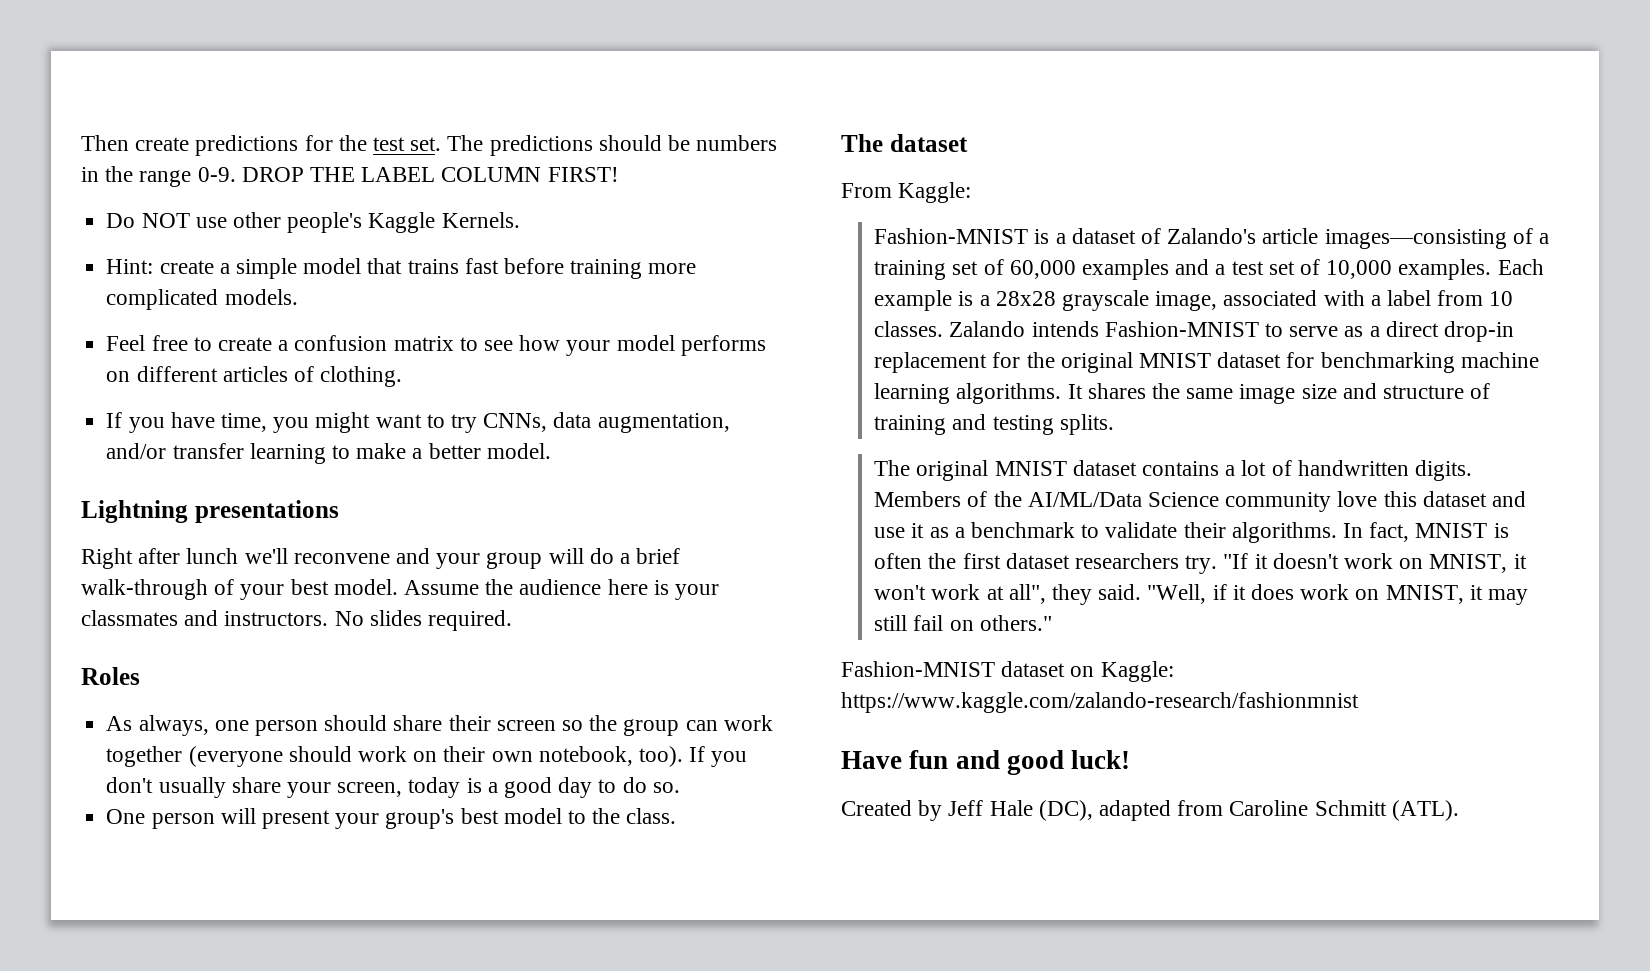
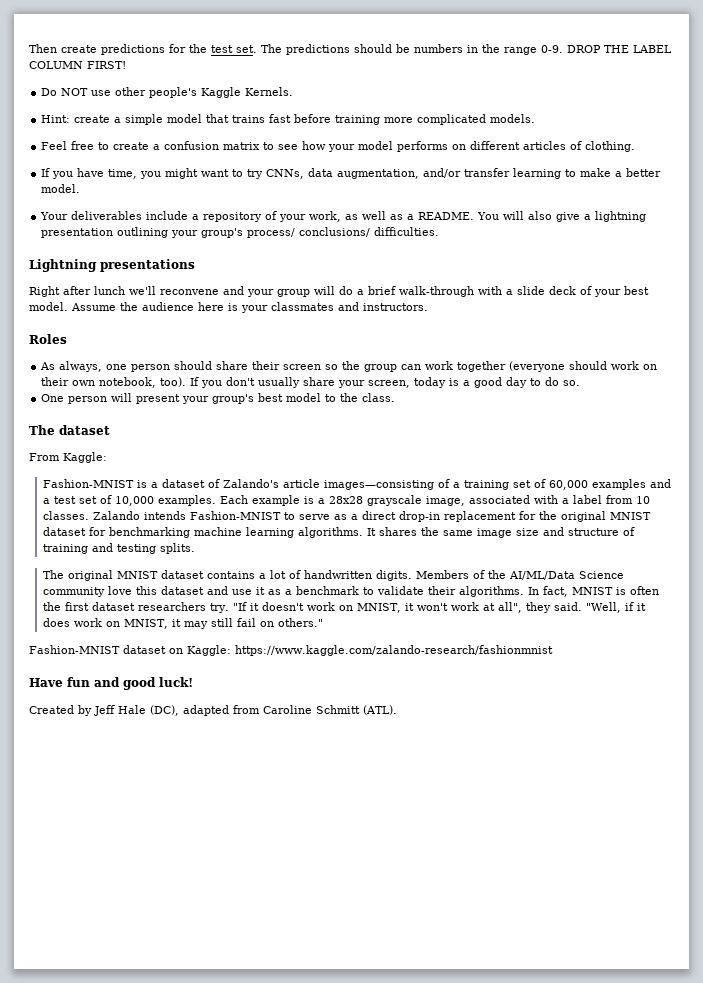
+ Your deliverables include a repository of your work, as well as a README. You will also give a lightning presentation outlining your group's process/ conclusions/ difficulties.
- Right after lunch we'll reconvene and your group will do a brief walk-through of your best model.
+ Right after lunch we'll reconvene and your group will do a brief walk-through with a slide deck of your best model.
- No slides required.

